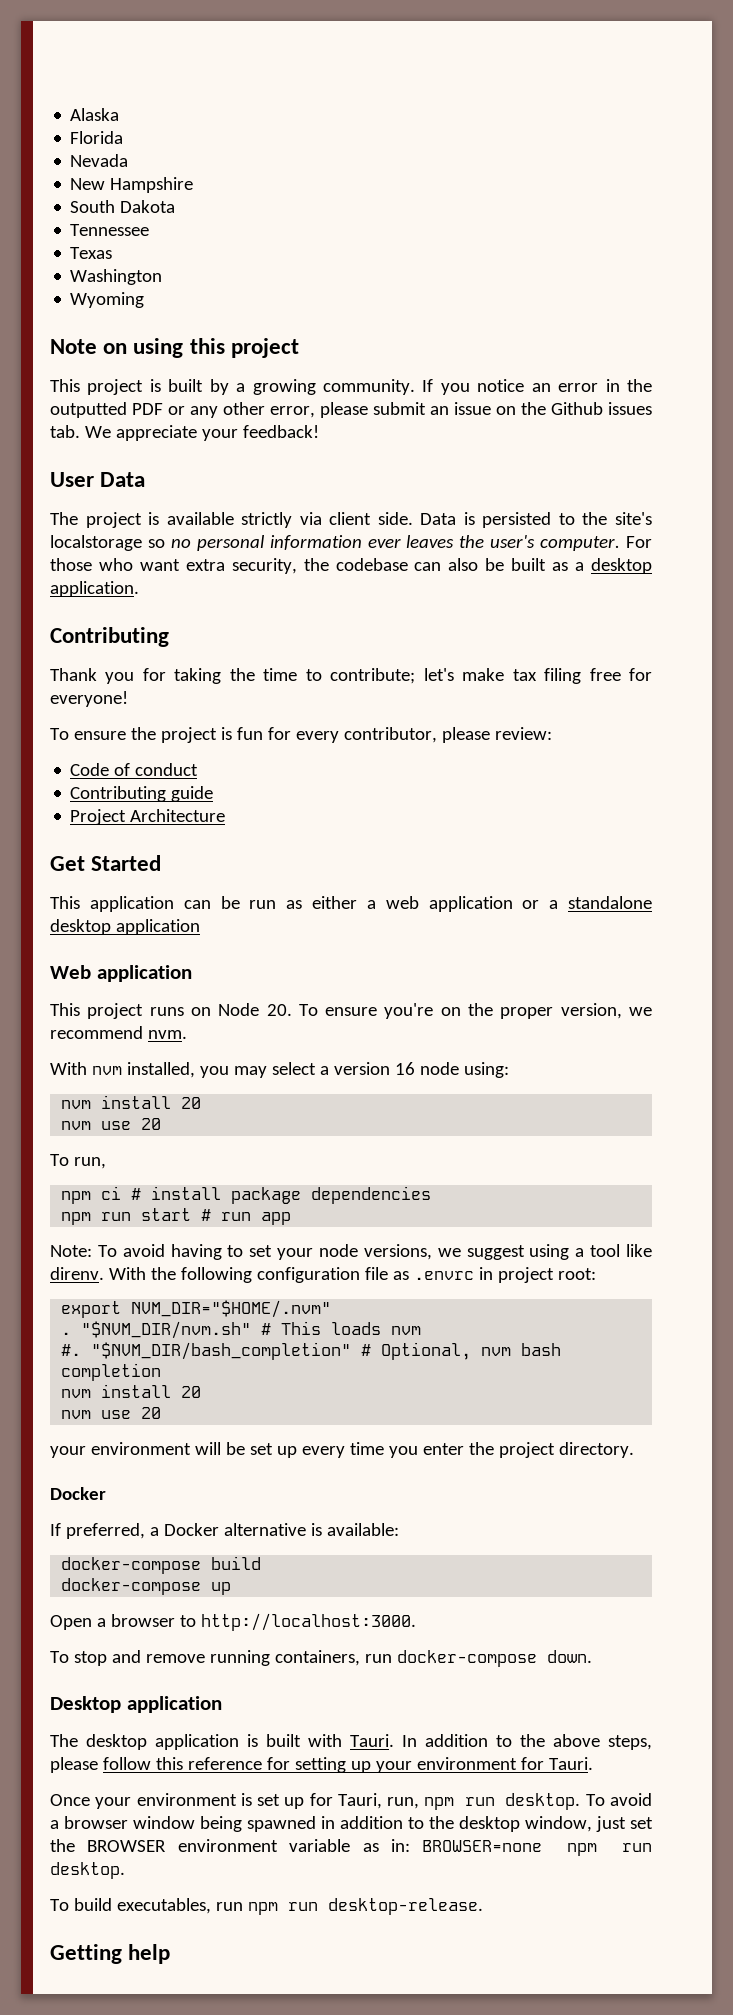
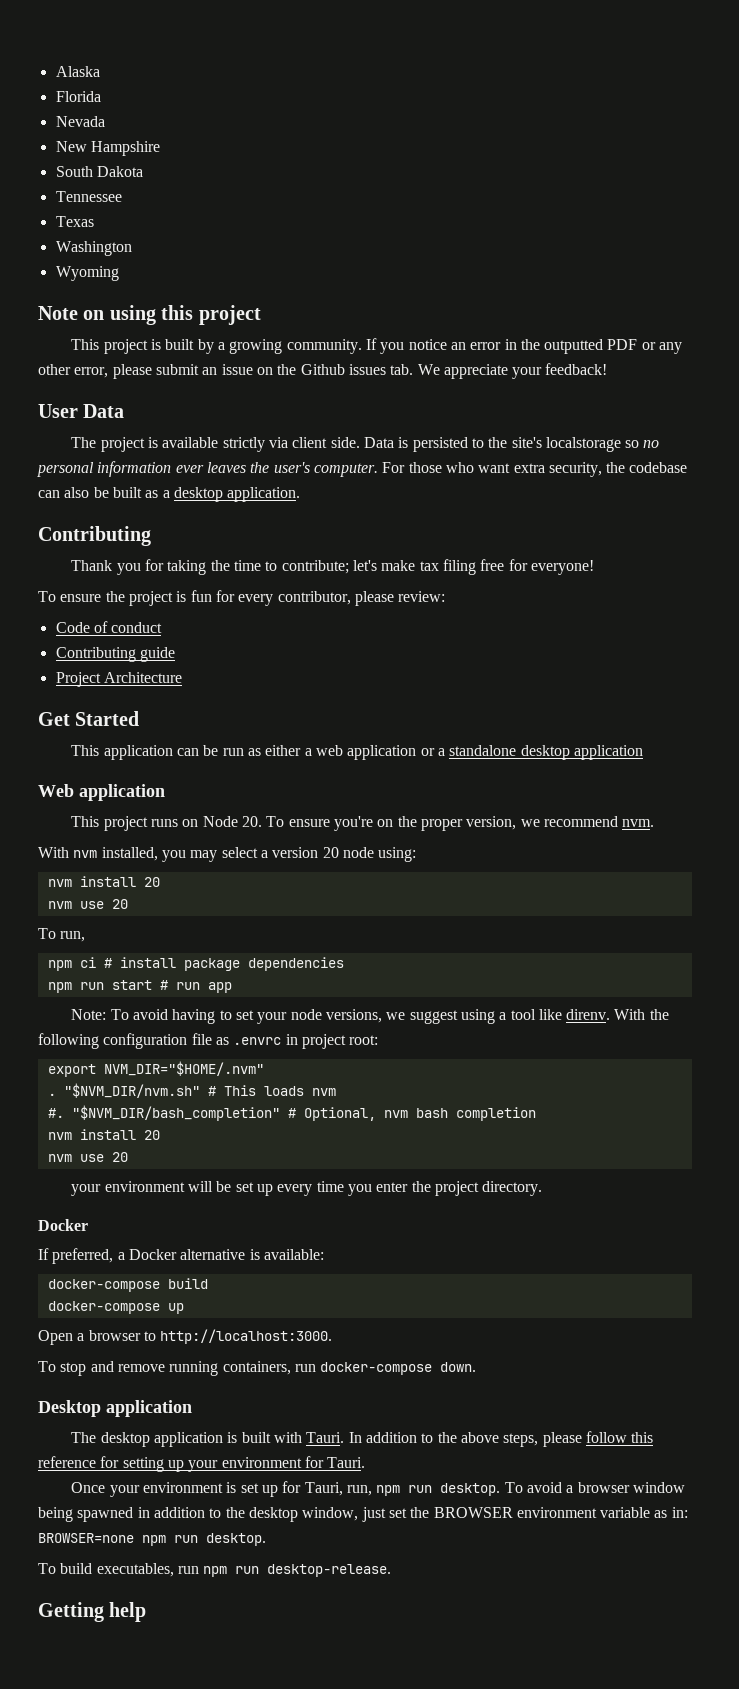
- With nvm installed, you may select a version 16 node using:
+ With nvm installed, you may select a version 20 node using:

